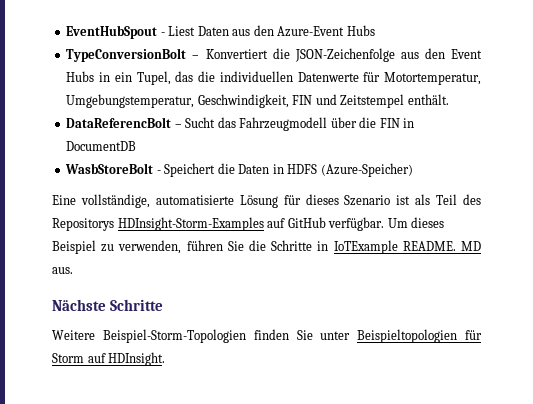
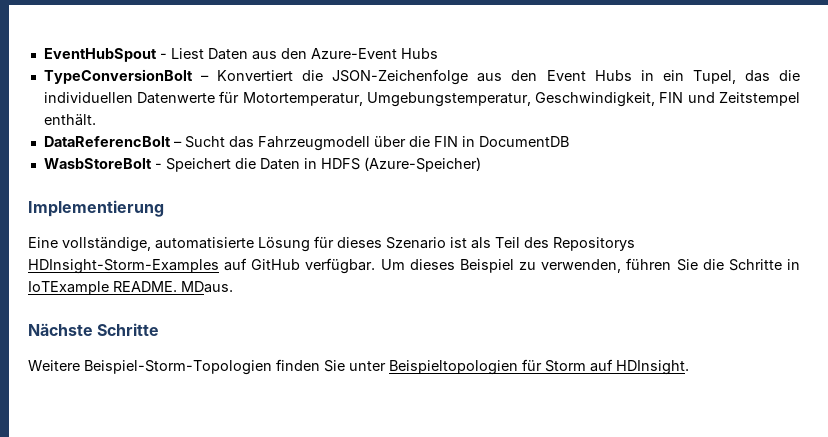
+ Implementierung
- MD aus.
+ MDaus.

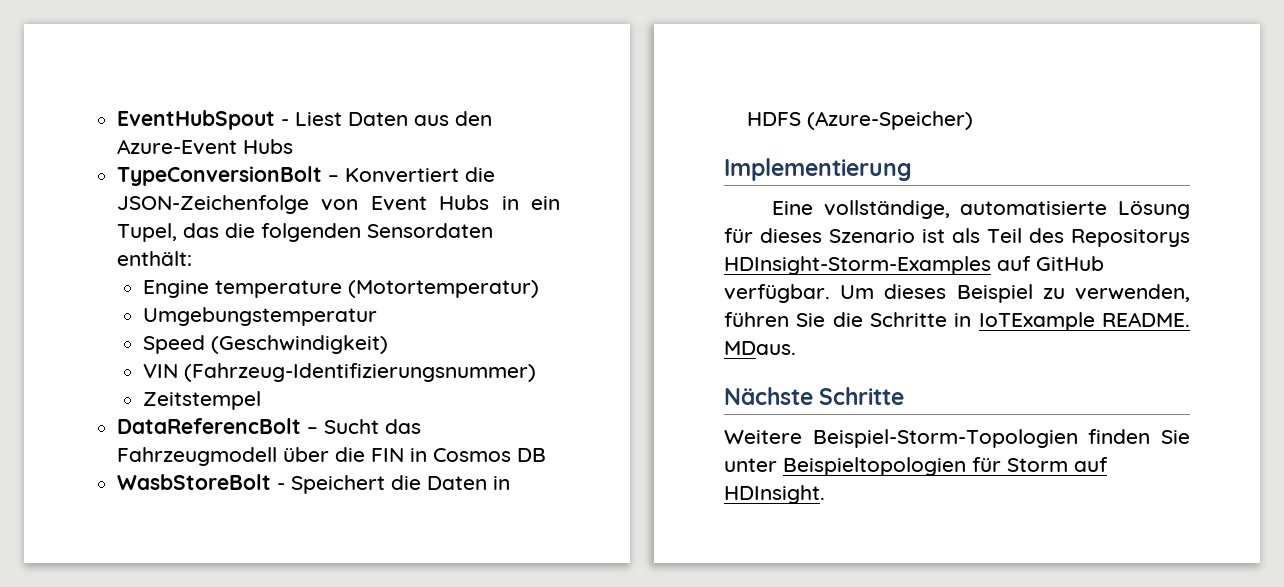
- TypeConversionBolt – Konvertiert die JSON-Zeichenfolge aus den Event Hubs in ein Tupel, das die individuellen Datenwerte für Motortemperatur, Umgebungstemperatur, Geschwindigkeit, FIN und Zeitstempel enthält.
+ TypeConversionBolt – Konvertiert die JSON-Zeichenfolge von Event Hubs in ein Tupel, das die folgenden Sensordaten enthält:
+ Engine temperature (Motortemperatur)
+ Umgebungstemperatur
+ Speed (Geschwindigkeit)
+ VIN (Fahrzeug-Identifizierungsnummer)
+ Zeitstempel
- DataReferencBolt – Sucht das Fahrzeugmodell über die FIN in DocumentDB
+ DataReferencBolt – Sucht das Fahrzeugmodell über die FIN in Cosmos DB

